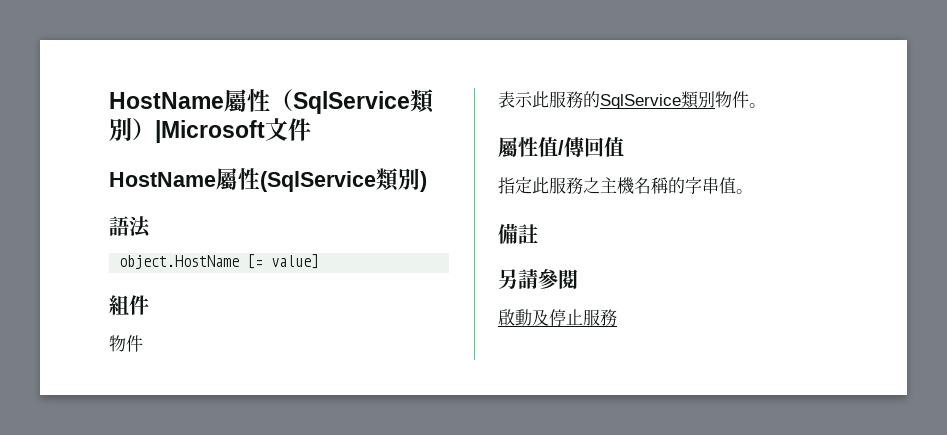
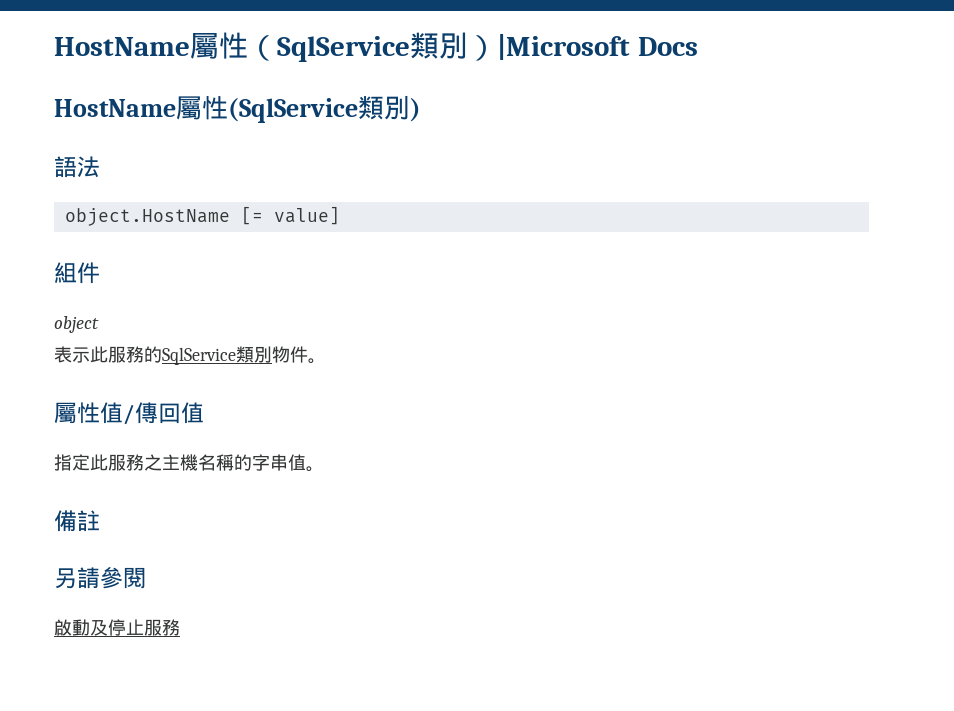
- HostName屬性（SqlService類別）|Microsoft文件
+ HostName屬性（SqlService類別）|Microsoft Docs
  組件
- 物件
+ object

